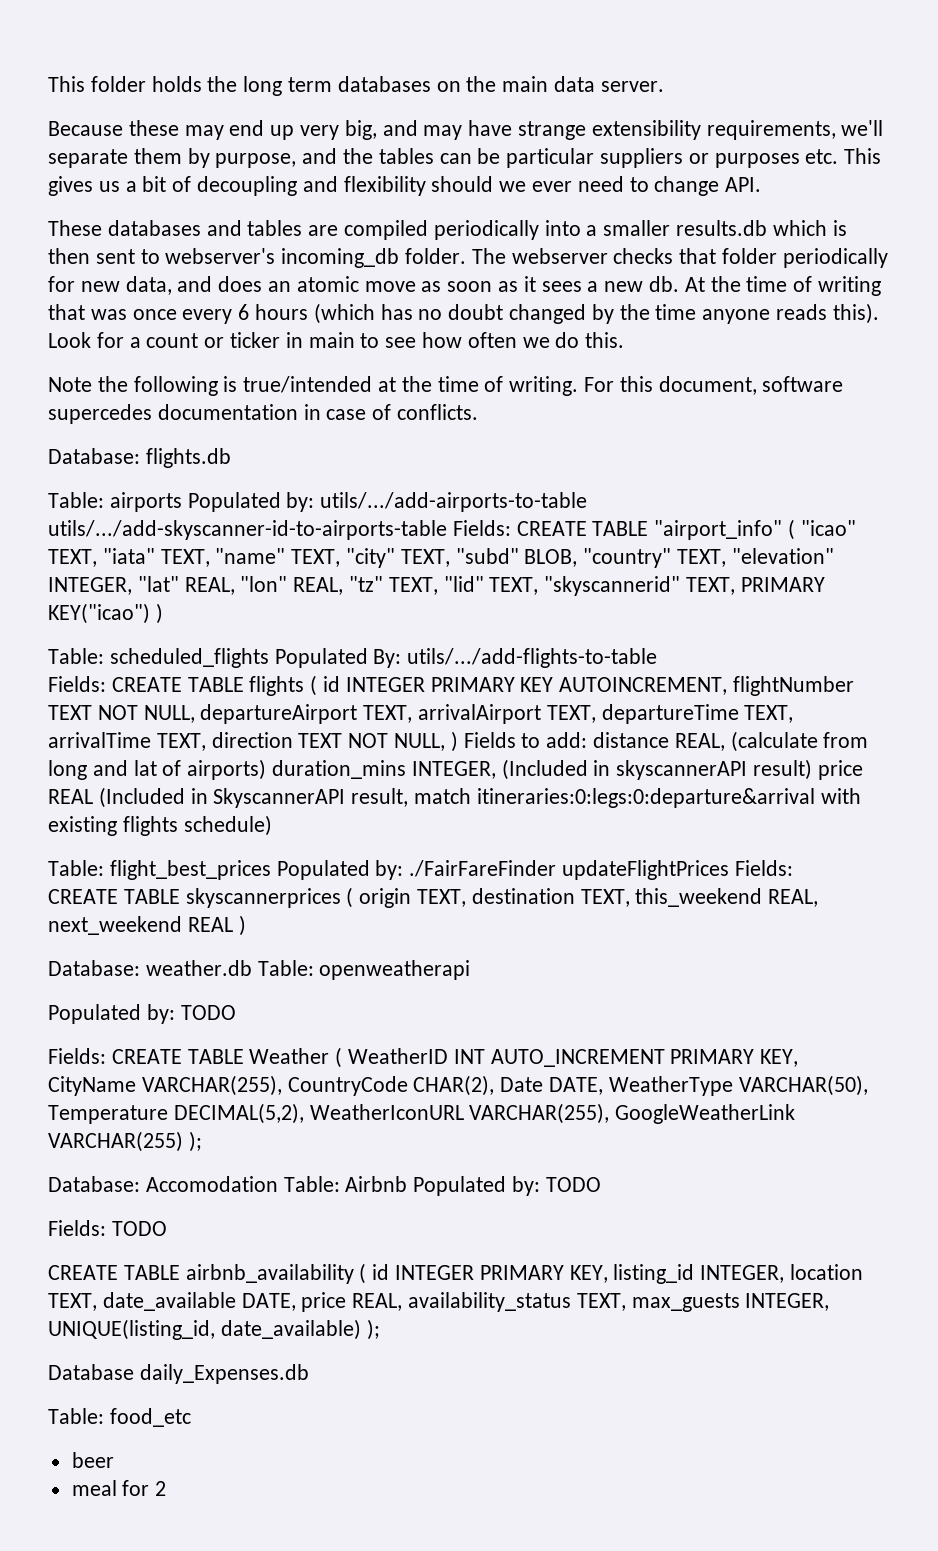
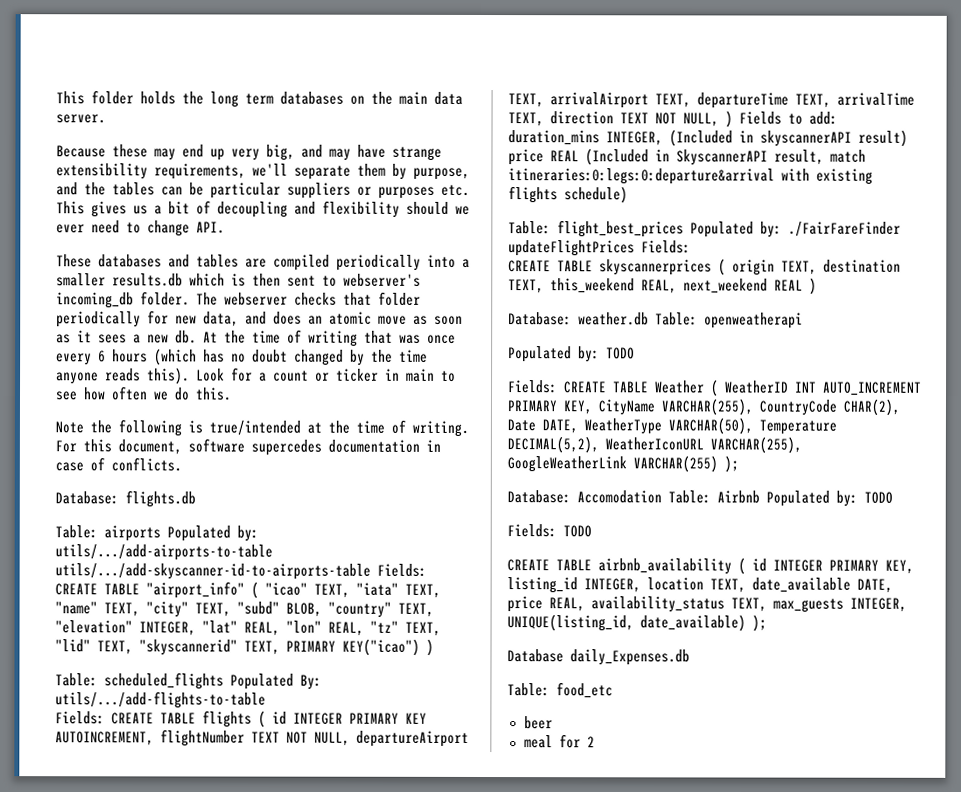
- Fields: CREATE TABLE flights ( id INTEGER PRIMARY KEY AUTOINCREMENT, flightNumber TEXT NOT NULL, departureAirport TEXT, arrivalAirport TEXT, departureTime TEXT, arrivalTime TEXT, direction TEXT NOT NULL, ) Fields to add: distance REAL, (calculate from long and lat of airports) duration_mins INTEGER, (Included in skyscannerAPI result) price REAL (Included in SkyscannerAPI result, match itineraries:0:legs:0:departure&arrival with existing flights schedule)
+ Fields: CREATE TABLE flights ( id INTEGER PRIMARY KEY AUTOINCREMENT, flightNumber TEXT NOT NULL, departureAirport TEXT, arrivalAirport TEXT, departureTime TEXT, arrivalTime TEXT, direction TEXT NOT NULL, ) Fields to add: duration_mins INTEGER, (Included in skyscannerAPI result) price REAL (Included in SkyscannerAPI result, match itineraries:0:legs:0:departure&arrival with existing flights schedule)

